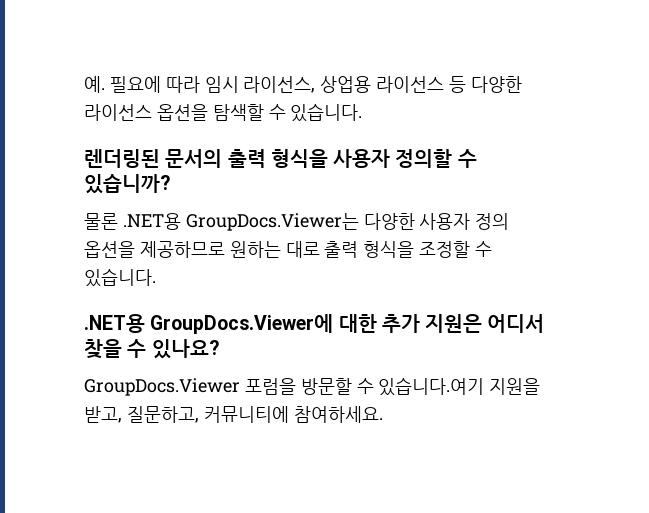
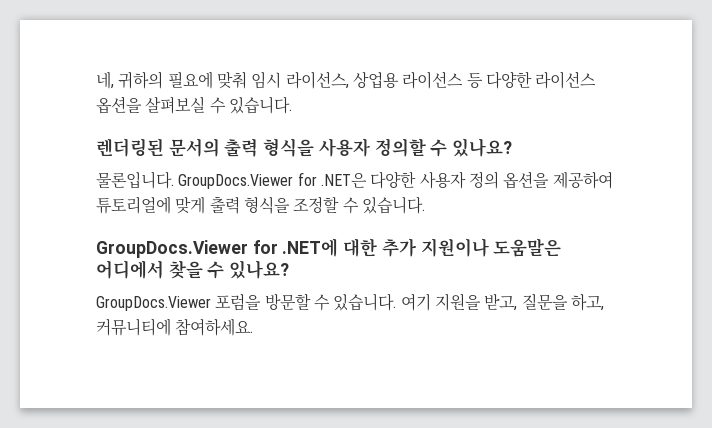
- 예. 필요에 따라 임시 라이선스, 상업용 라이선스 등 다양한 라이선스 옵션을 탐색할 수 있습니다.
+ 네, 귀하의 필요에 맞춰 임시 라이선스, 상업용 라이선스 등 다양한 라이선스 옵션을 살펴보실 수 있습니다.
- 렌더링된 문서의 출력 형식을 사용자 정의할 수 있습니까?
- 물론 .NET용 GroupDocs.Viewer는 다양한 사용자 정의 옵션을 제공하므로 원하는 대로 출력 형식을 조정할 수 있습니다.
+ 렌더링된 문서의 출력 형식을 사용자 정의할 수 있나요?
+ 물론입니다. GroupDocs.Viewer for .NET은 다양한 사용자 정의 옵션을 제공하여 튜토리얼에 맞게 출력 형식을 조정할 수 있습니다.
- .NET용 GroupDocs.Viewer에 대한 추가 지원은 어디서 찾을 수 있나요?
+ GroupDocs.Viewer for .NET에 대한 추가 지원이나 도움말은 어디에서 찾을 수 있나요?
- GroupDocs.Viewer 포럼을 방문할 수 있습니다.여기 지원을 받고, 질문하고, 커뮤니티에 참여하세요.
+ GroupDocs.Viewer 포럼을 방문할 수 있습니다. 여기 지원을 받고, 질문을 하고, 커뮤니티에 참여하세요.

